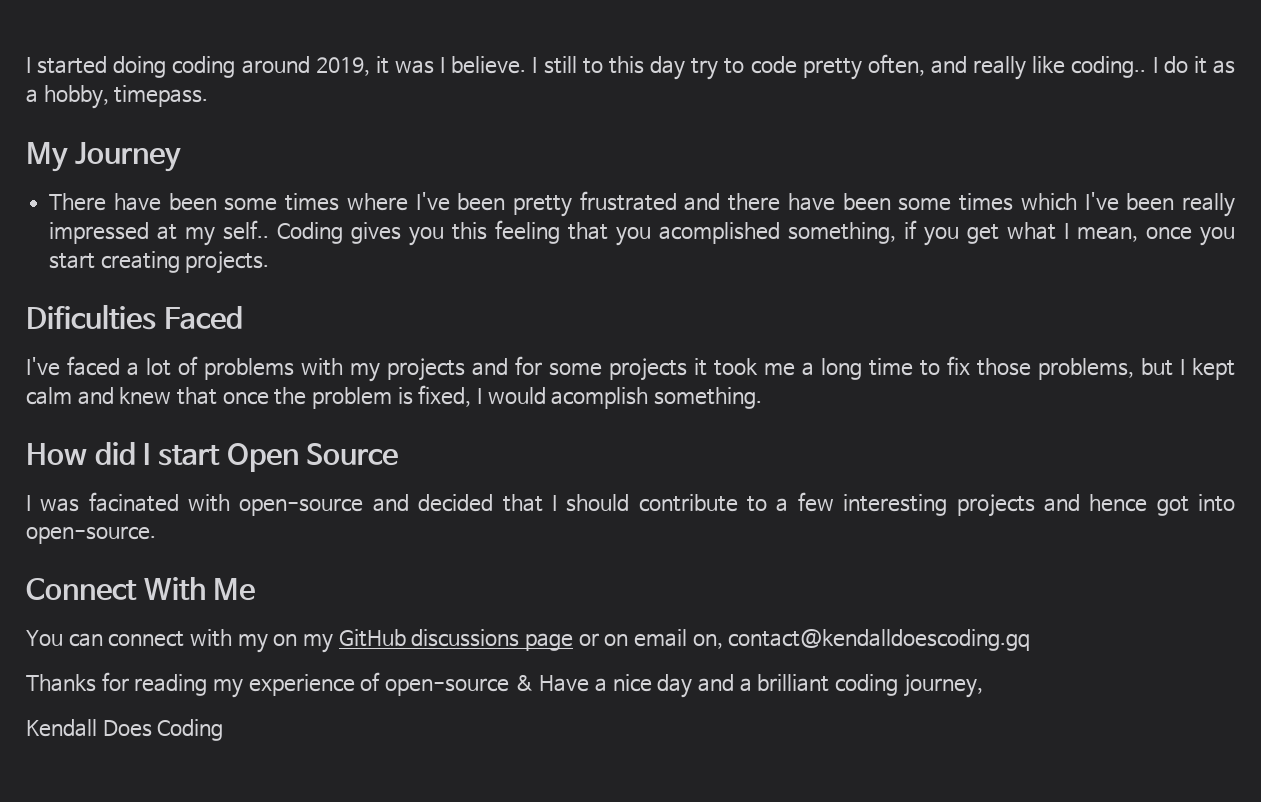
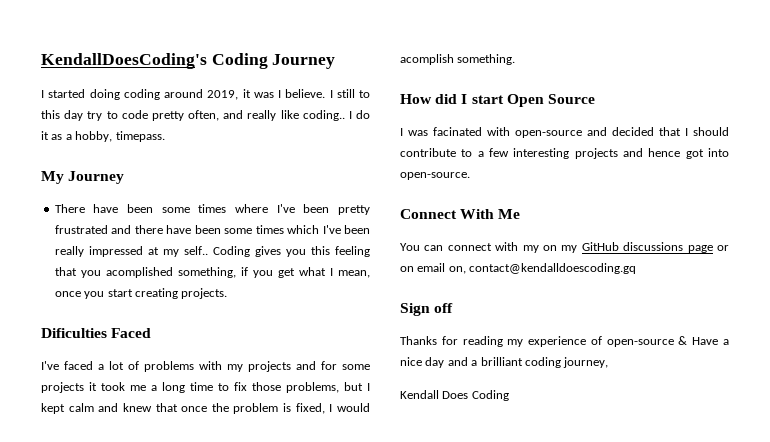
+ KendallDoesCoding's Coding Journey
+ Sign off

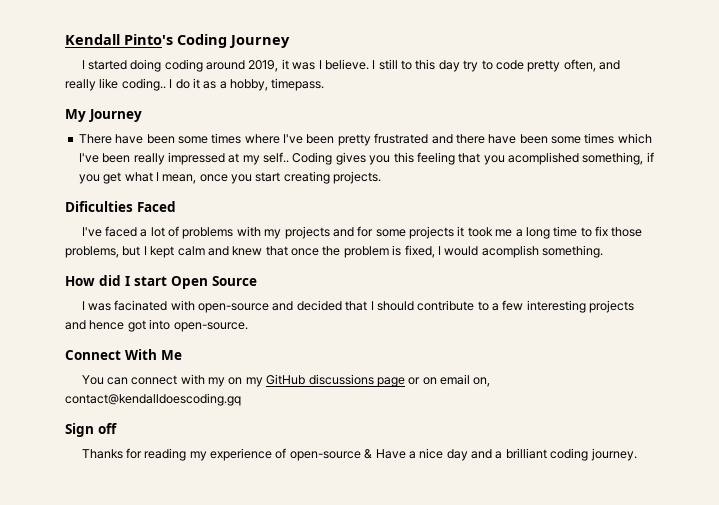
- KendallDoesCoding's Coding Journey
+ Kendall Pinto's Coding Journey
- Thanks for reading my experience of open-source & Have a nice day and a brilliant coding journey,
- Kendall Does Coding
+ Thanks for reading my experience of open-source & Have a nice day and a brilliant coding journey.

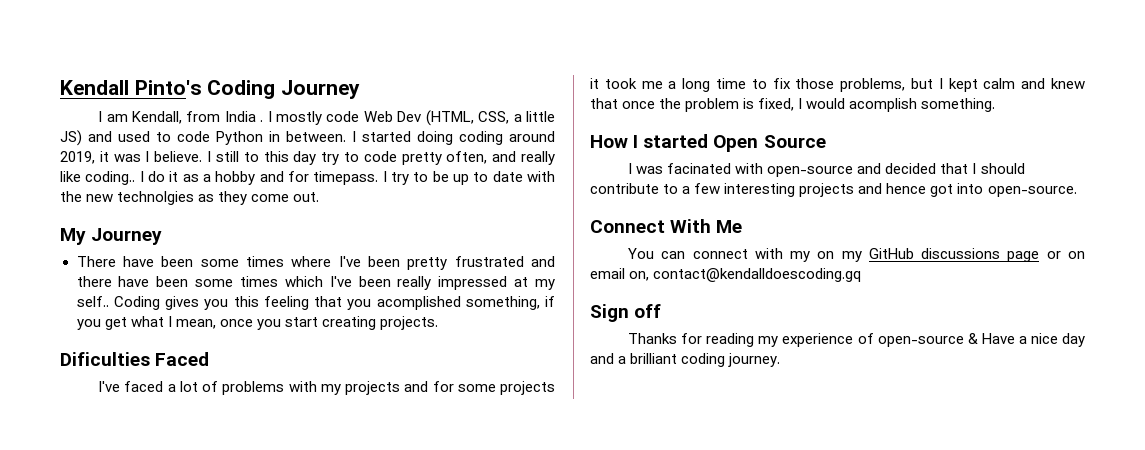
- I started doing coding around 2019, it was I believe.
+ I am Kendall, from India . I mostly code Web Dev (HTML, CSS, a little JS) and used to code Python in between. I started doing coding around 2019, it was I believe.
- I do it as a hobby, timepass.
+ I do it as a hobby and for timepass. I try to be up to date with the new technolgies as they come out.
- How did I start Open Source
+ How I started Open Source

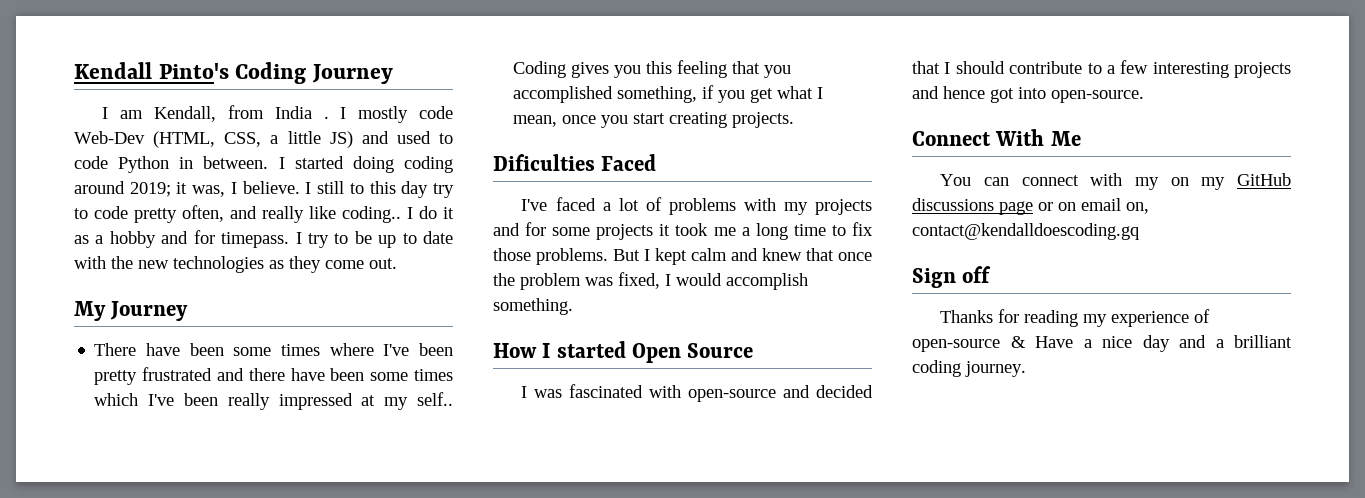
- I mostly code Web Dev (HTML, CSS, a little JS) and used to code Python in between.
+ I mostly code Web-Dev (HTML, CSS, a little JS) and used to code Python in between.
- I started doing coding around 2019, it was I believe.
+ I started doing coding around 2019; it was, I believe.
- I try to be up to date with the new technolgies as they come out.
+ I try to be up to date with the new technologies as they come out.
- Coding gives you this feeling that you acomplished something, if you get what I mean, once you start creating projects.
+ Coding gives you this feeling that you accomplished something, if you get what I mean, once you start creating projects.
- I've faced a lot of problems with my projects and for some projects it took me a long time to fix those problems, but I kept calm and knew that once the problem is fixed, I would acomplish something.
+ I've faced a lot of problems with my projects and for some projects it took me a long time to fix those problems. But I kept calm and knew that once the problem was fixed, I would accomplish something.
- I was facinated with open-source and decided that I should contribute to a few interesting projects and hence got into open-source.
+ I was fascinated with open-source and decided that I should contribute to a few interesting projects and hence got into open-source.

